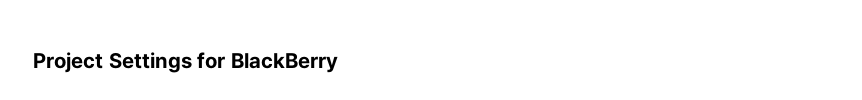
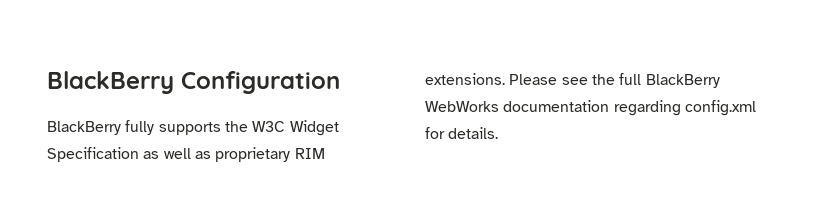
- Project Settings for BlackBerry
+ BlackBerry Configuration
+ BlackBerry fully supports the W3C Widget Specification as well as proprietary RIM extensions. Please see the full BlackBerry WebWorks documentation regarding config.xml for details.

